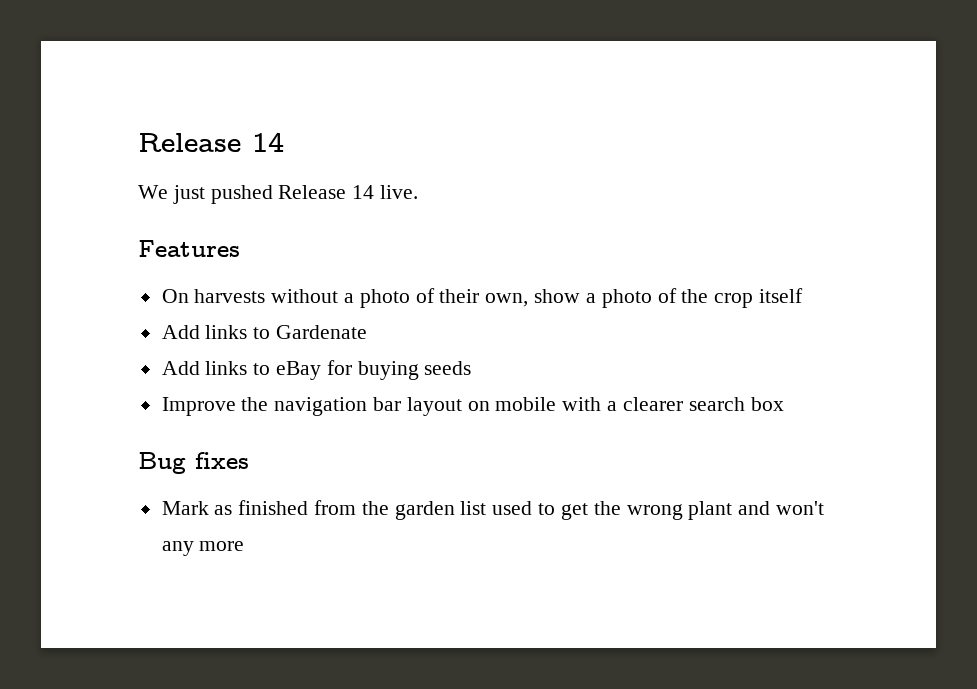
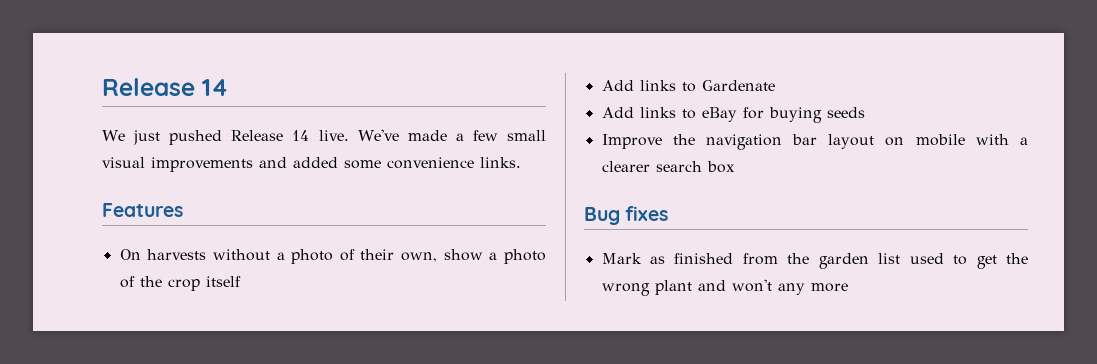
+ We've made a few small visual improvements and added some convenience links.

